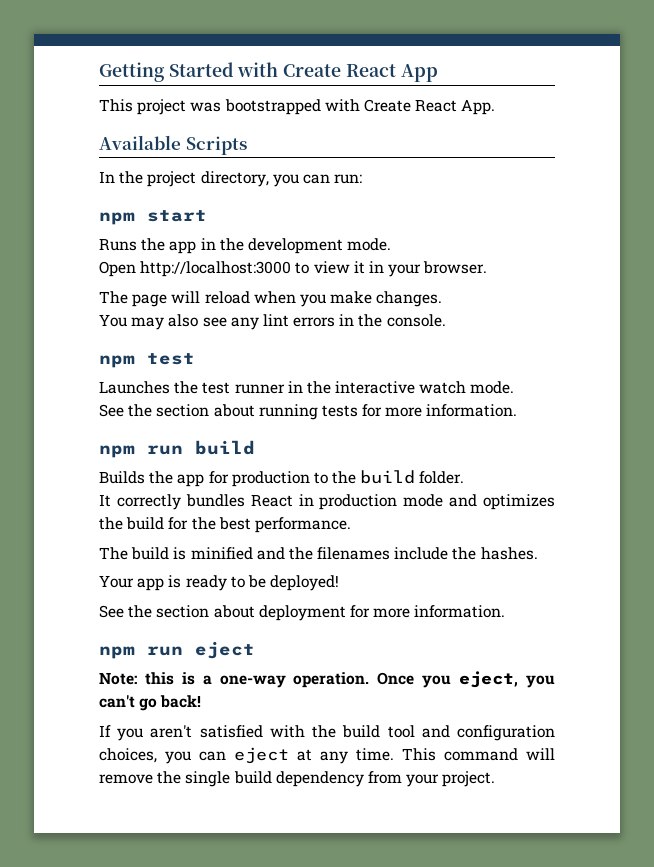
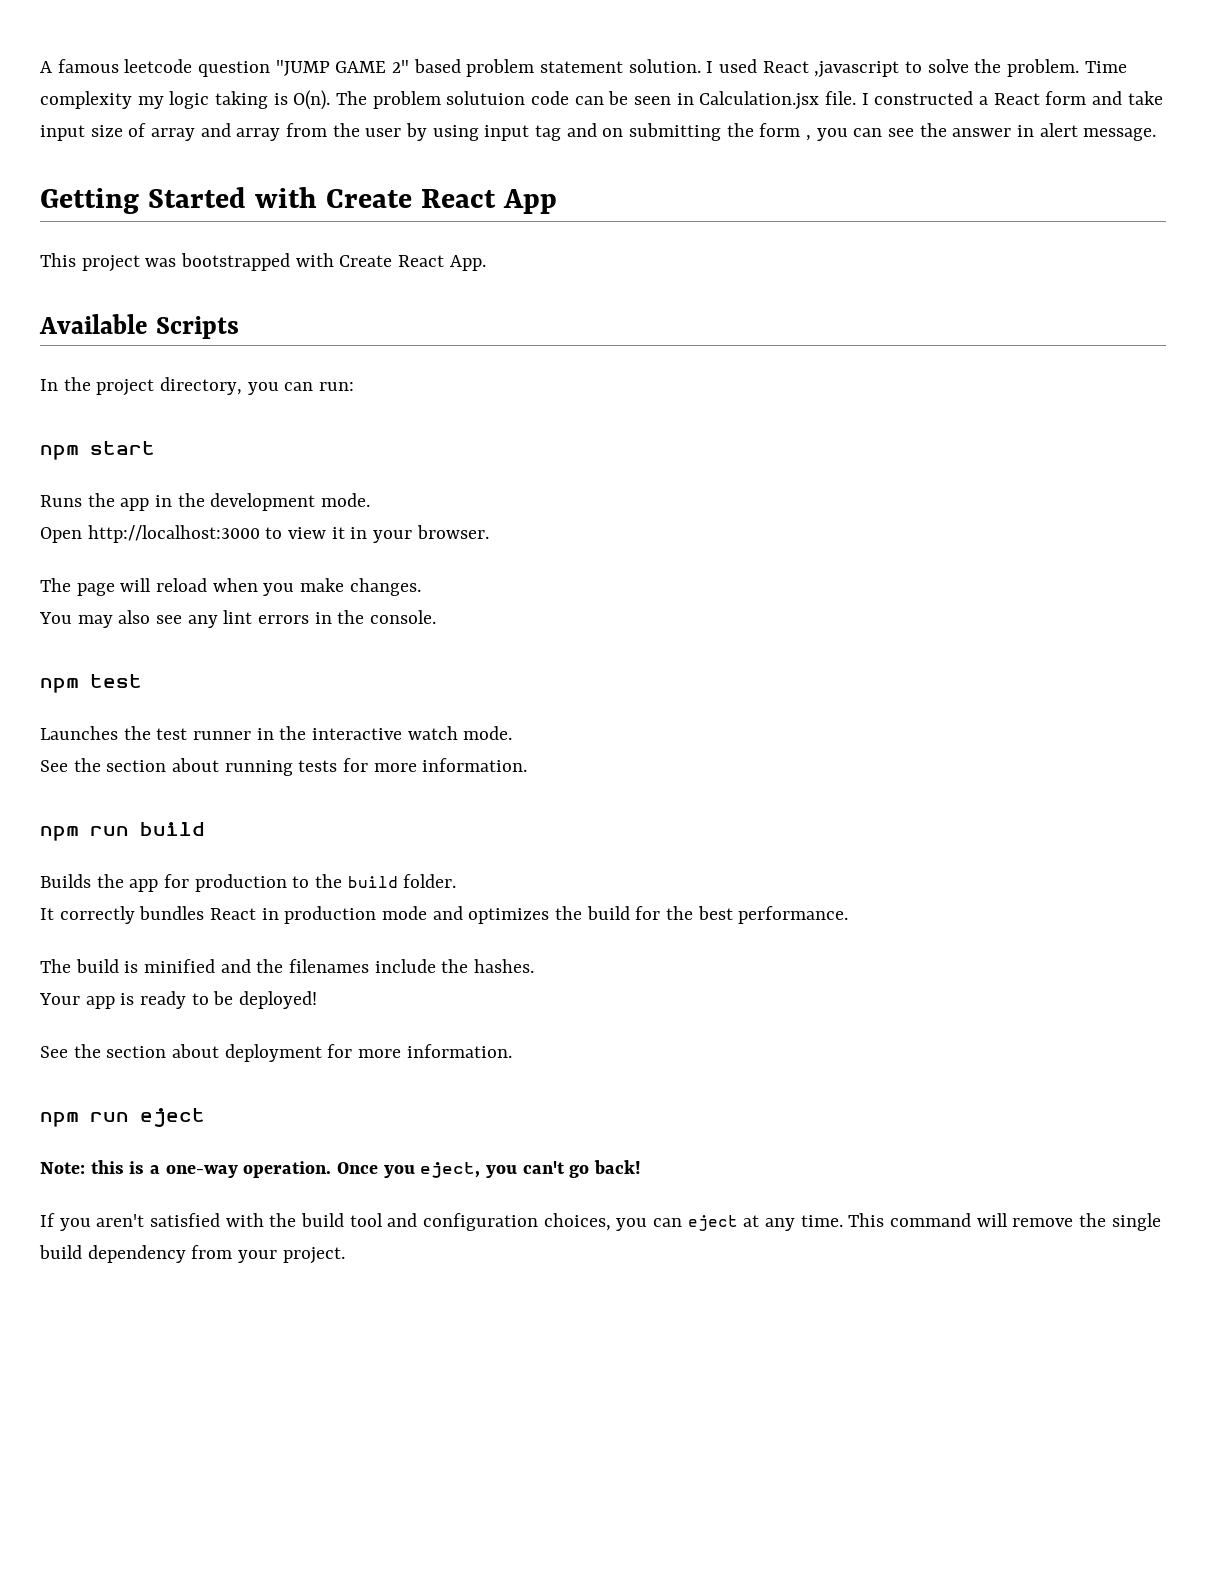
+ A famous leetcode question "JUMP GAME 2" based problem statement solution. I used React ,javascript to solve the problem. Time complexity my logic taking is O(n). The problem solutuion code can be seen in Calculation.jsx file. I constructed a React form and take input size of array and array from the user by using input tag and on submitting the form , you can see the answer in alert message.

